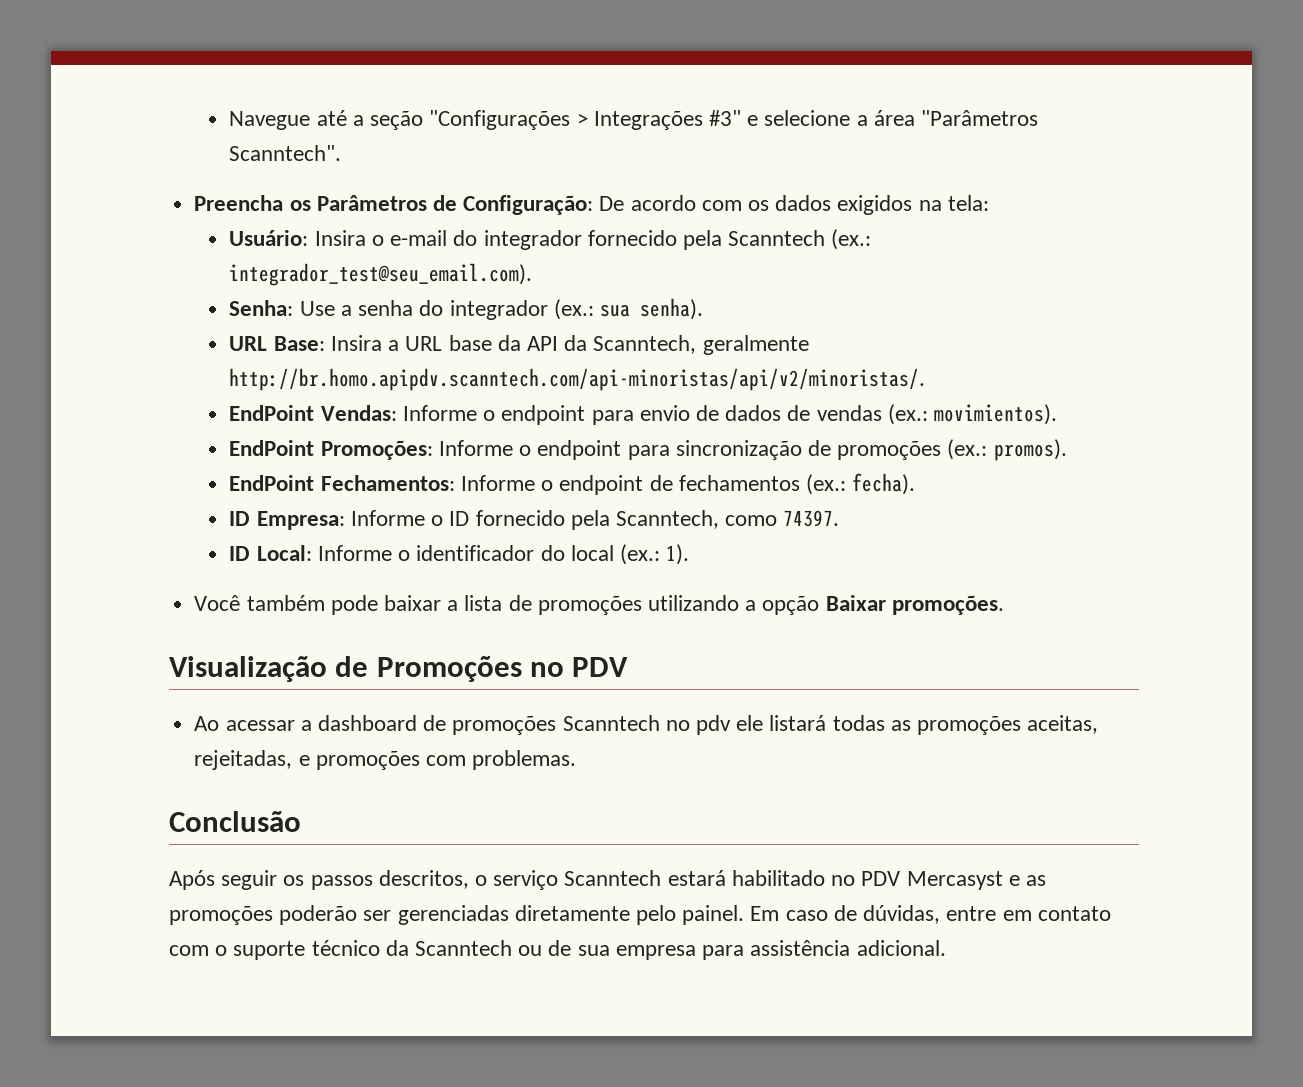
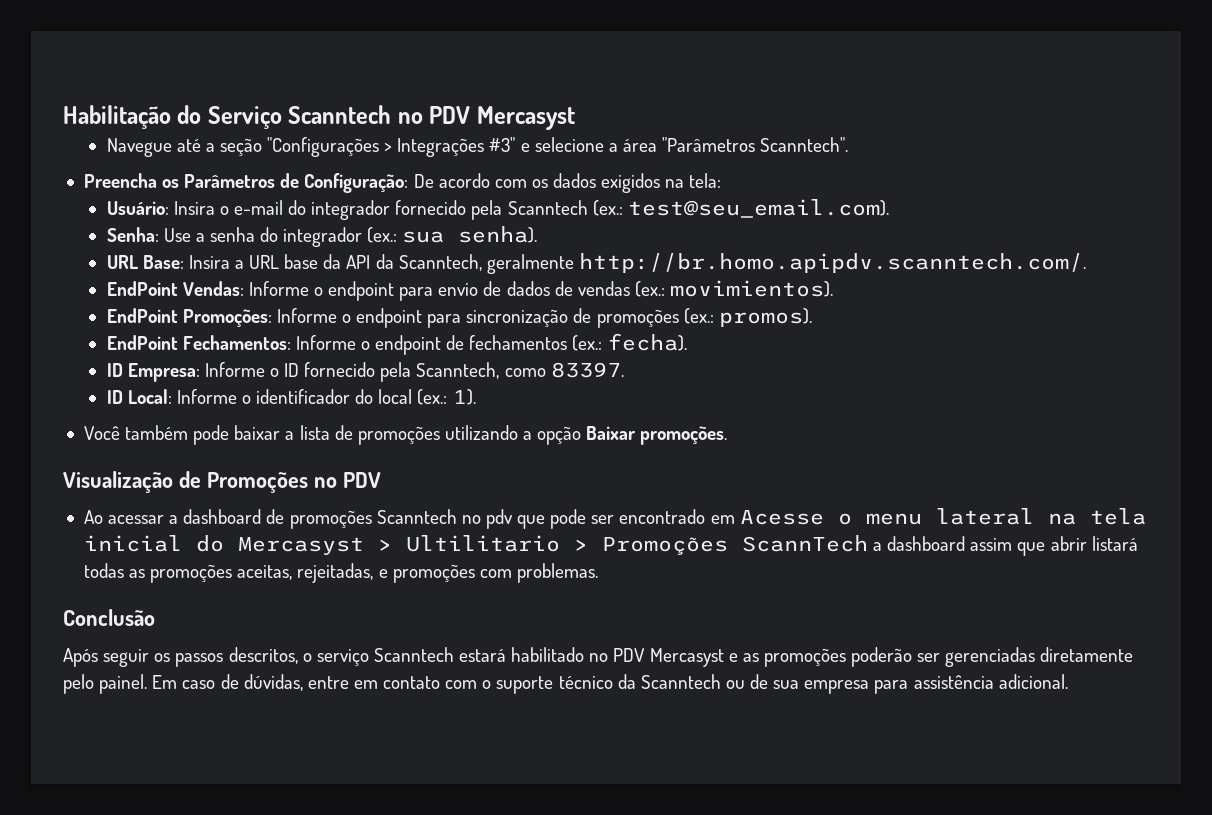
+ Habilitação do Serviço Scanntech no PDV Mercasyst
- Usuário: Insira o e-mail do integrador fornecido pela Scanntech (ex.: integrador_test@seu_email.com).
+ Usuário: Insira o e-mail do integrador fornecido pela Scanntech (ex.: test@seu_email.com).
- URL Base: Insira a URL base da API da Scanntech, geralmente http://br.homo.apipdv.scanntech.com/api-minoristas/api/v2/minoristas/.
+ URL Base: Insira a URL base da API da Scanntech, geralmente http://br.homo.apipdv.scanntech.com/.
- ID Empresa: Informe o ID fornecido pela Scanntech, como 74397.
+ ID Empresa: Informe o ID fornecido pela Scanntech, como 83397.
- Ao acessar a dashboard de promoções Scanntech no pdv ele listará todas as promoções aceitas, rejeitadas, e promoções com problemas.
+ Ao acessar a dashboard de promoções Scanntech no pdv que pode ser encontrado em Acesse o menu lateral na tela inicial do Mercasyst > Ultilitario > Promoções ScannTech a dashboard assim que abrir listará todas as promoções aceitas, rejeitadas, e promoções com problemas.

